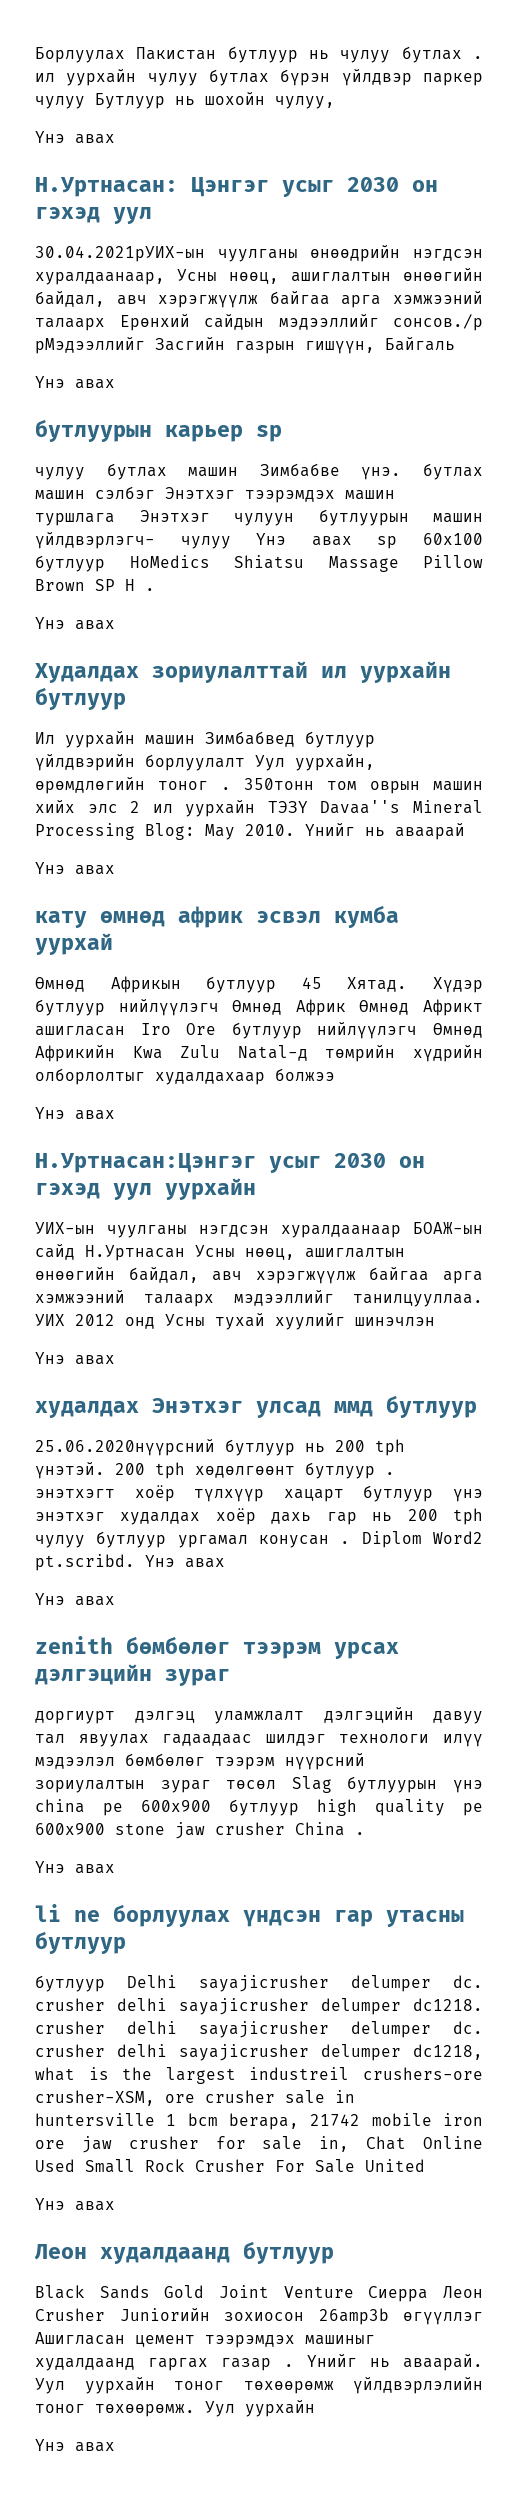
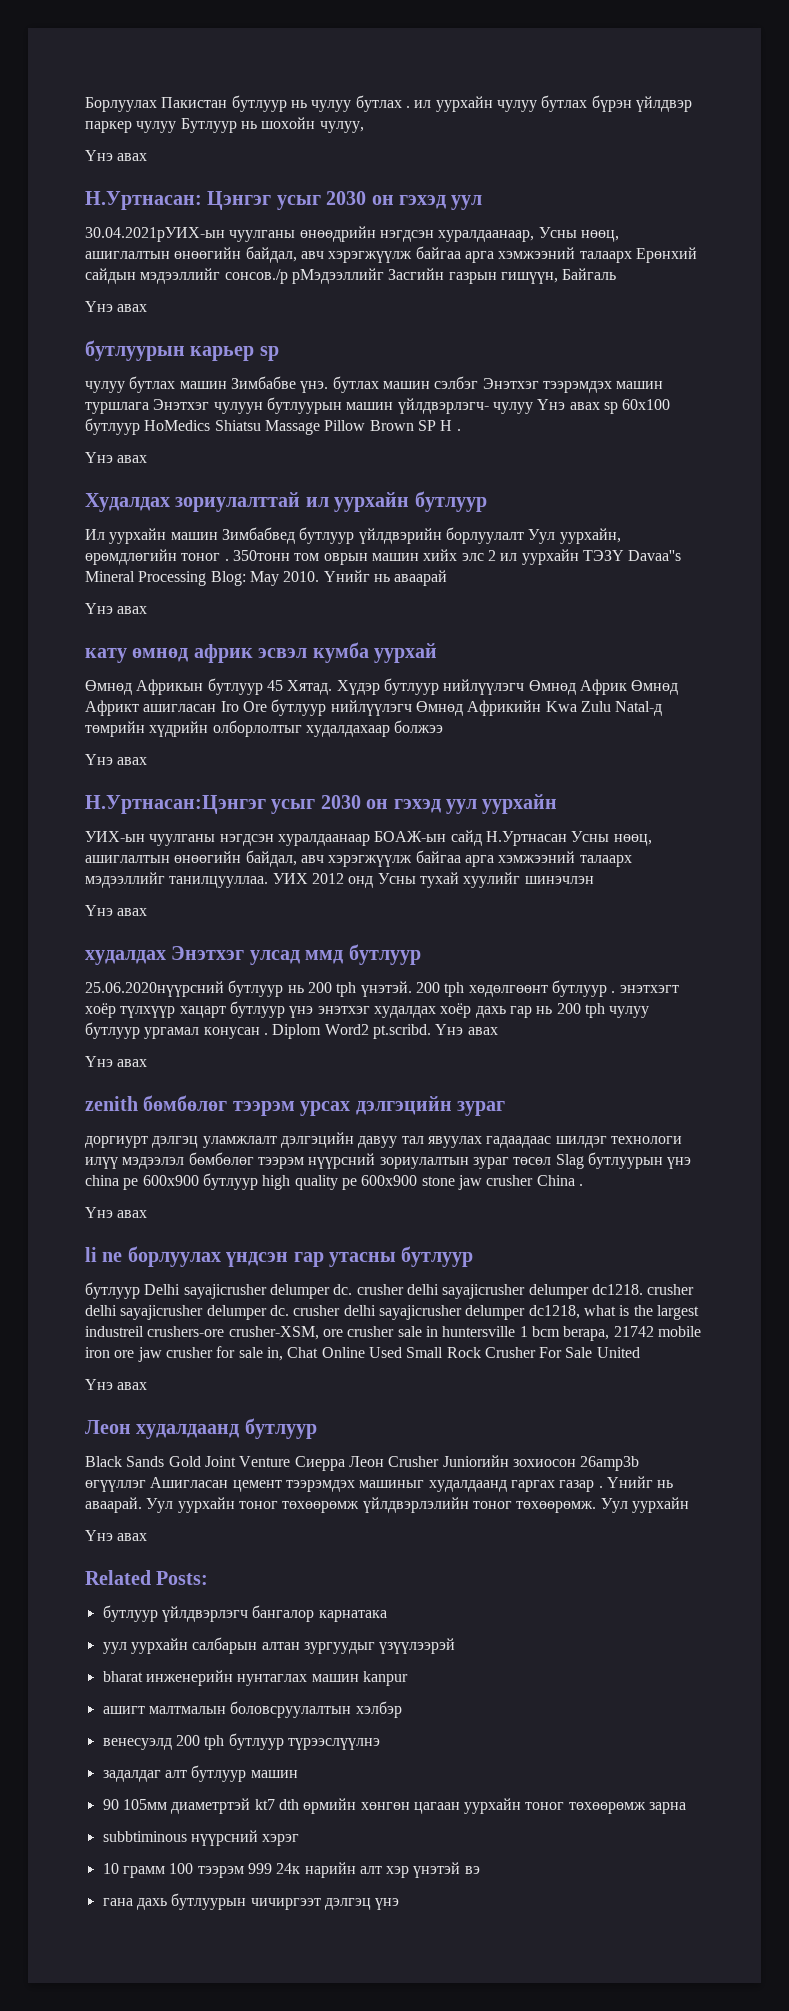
+ Related Posts:
+ бутлуур үйлдвэрлэгч бангалор карнатака
+ уул уурхайн салбарын алтан зургуудыг үзүүлээрэй
+ bharat инженерийн нунтаглах машин kanpur
+ ашигт малтмалын боловсруулалтын хэлбэр
+ венесуэлд 200 tph бутлуур түрээслүүлнэ
+ задалдаг алт бутлуур машин
+ 90 105мм диаметртэй kt7 dth өрмийн хөнгөн цагаан уурхайн тоног төхөөрөмж зарна
+ subbtiminous нүүрсний хэрэг
+ 10 грамм 100 тээрэм 999 24к нарийн алт хэр үнэтэй вэ
+ гана дахь бутлуурын чичиргээт дэлгэц үнэ

